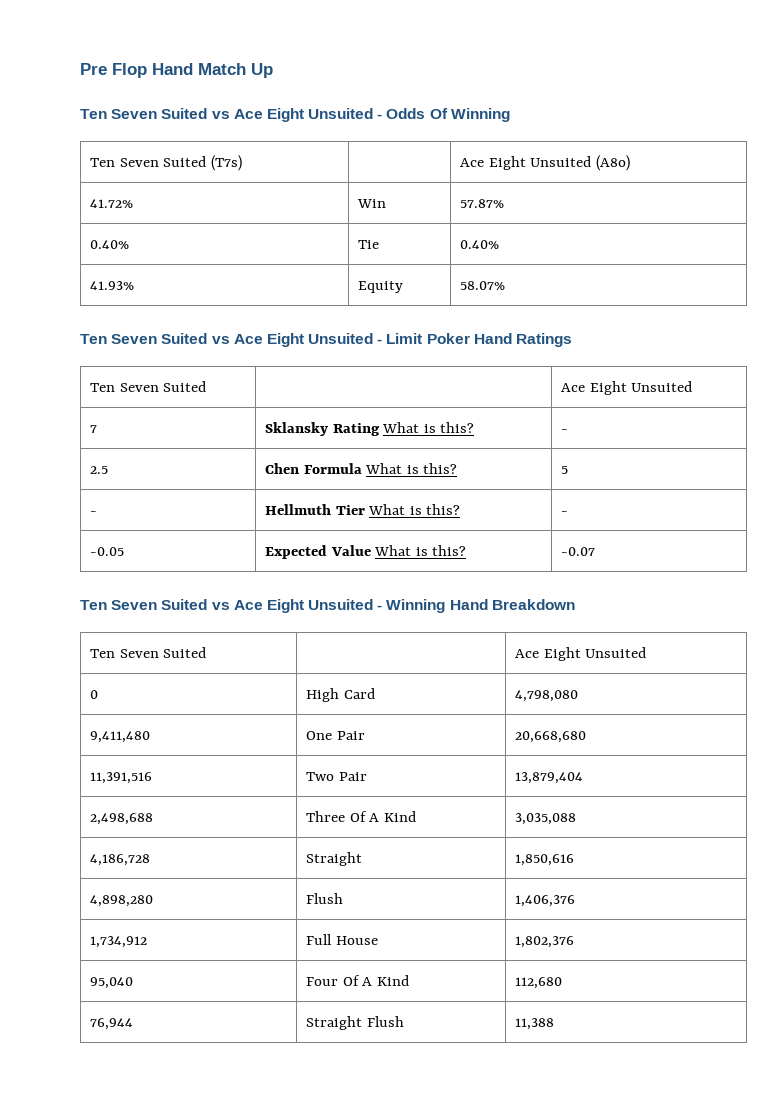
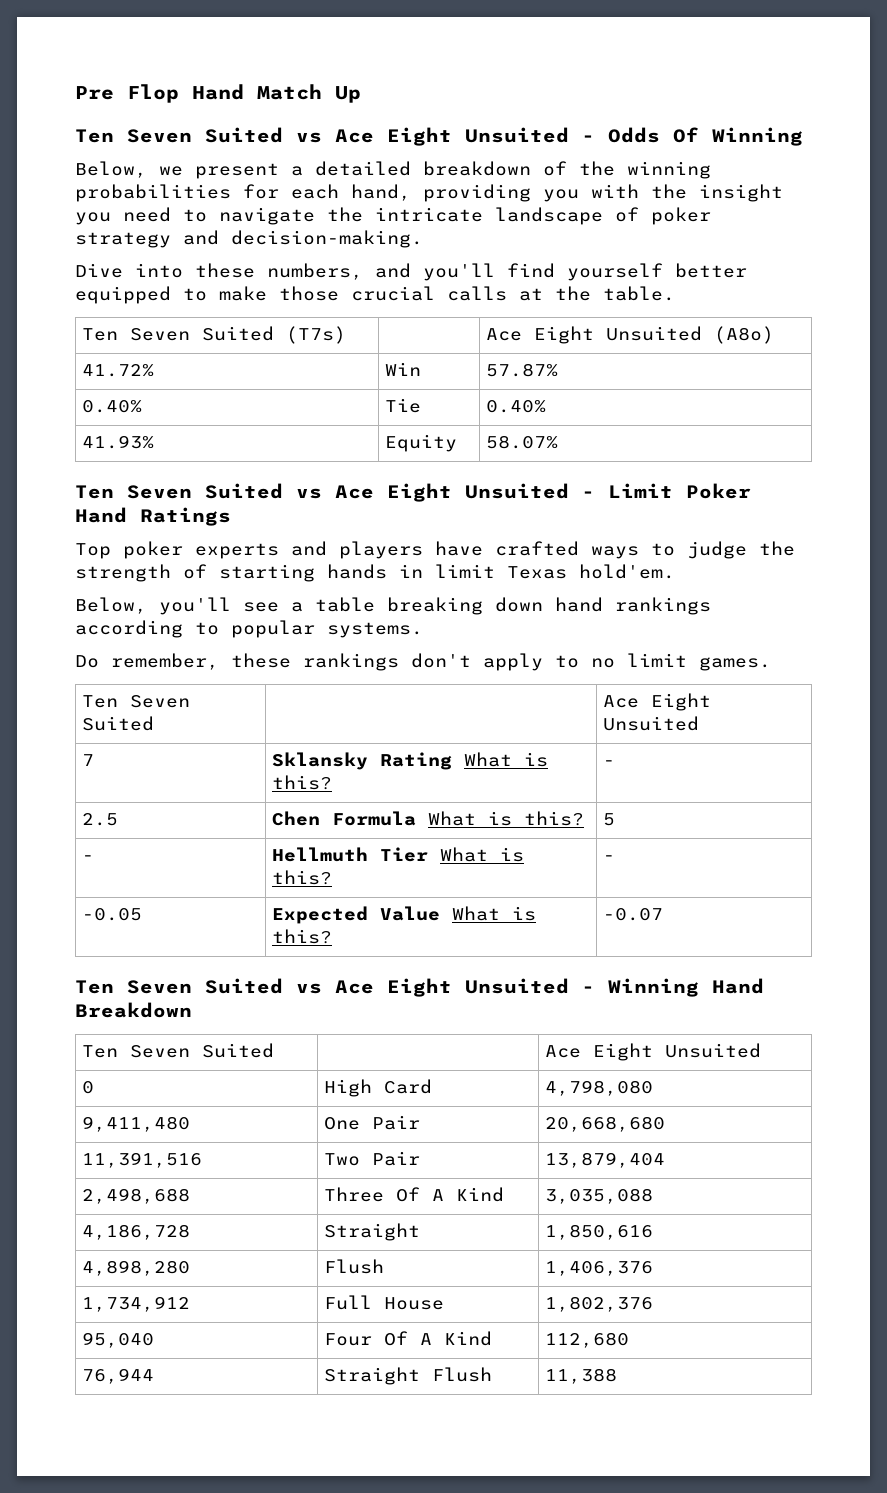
+ Below, we present a detailed breakdown of the winning probabilities for each hand, providing you with the insight you need to navigate the intricate landscape of poker strategy and decision-making.
+ Dive into these numbers, and you'll find yourself better equipped to make those crucial calls at the table.
+ Top poker experts and players have crafted ways to judge the strength of starting hands in limit Texas hold'em.
+ Below, you'll see a table breaking down hand rankings according to popular systems.
+ Do remember, these rankings don't apply to no limit games.

